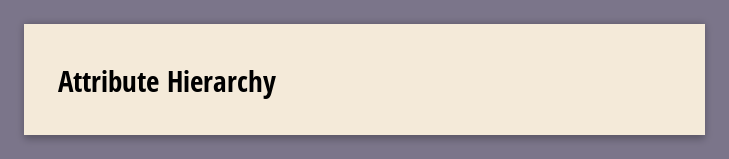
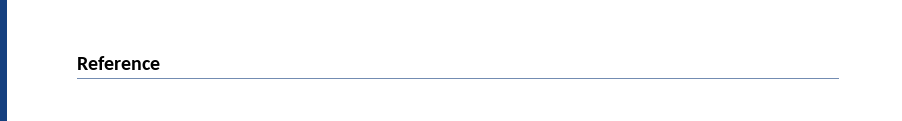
- Attribute Hierarchy
+ Reference

